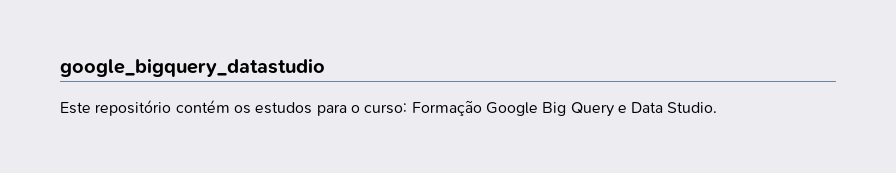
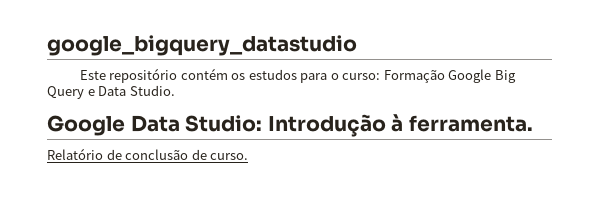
+ Google Data Studio: Introdução à ferramenta.
+ Relatório de conclusão de curso.

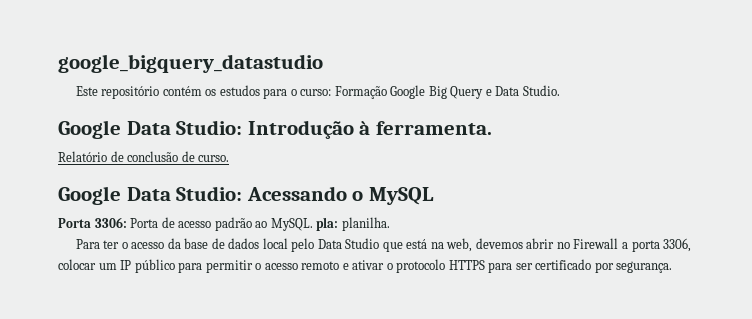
+ Google Data Studio: Acessando o MySQL
+ Porta 3306: Porta de acesso padrão ao MySQL. pla: planilha.
+ Para ter o acesso da base de dados local pelo Data Studio que está na web, devemos abrir no Firewall a porta 3306, colocar um IP público para permitir o acesso remoto e ativar o protocolo HTTPS para ser certificado por segurança.

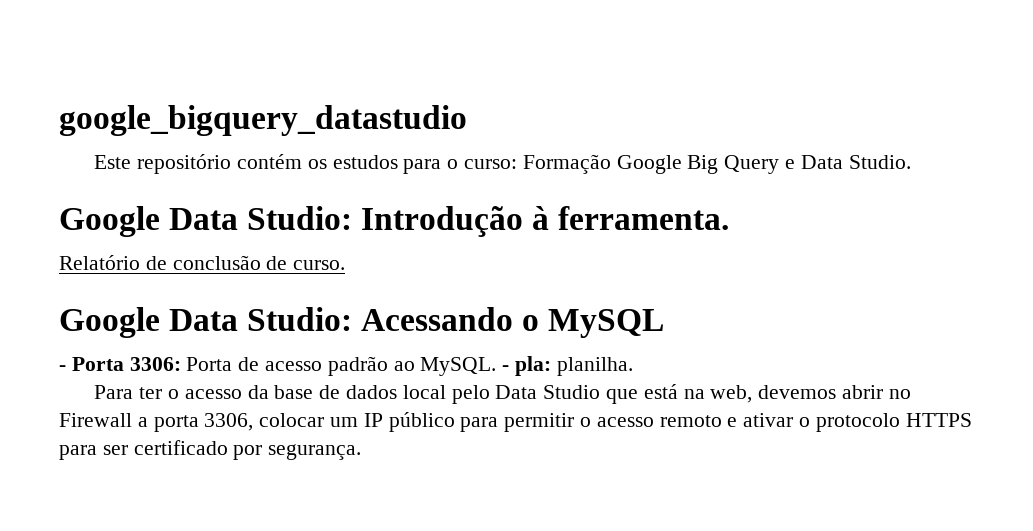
- Porta 3306: Porta de acesso padrão ao MySQL. pla: planilha.
+ - Porta 3306: Porta de acesso padrão ao MySQL. - pla: planilha.

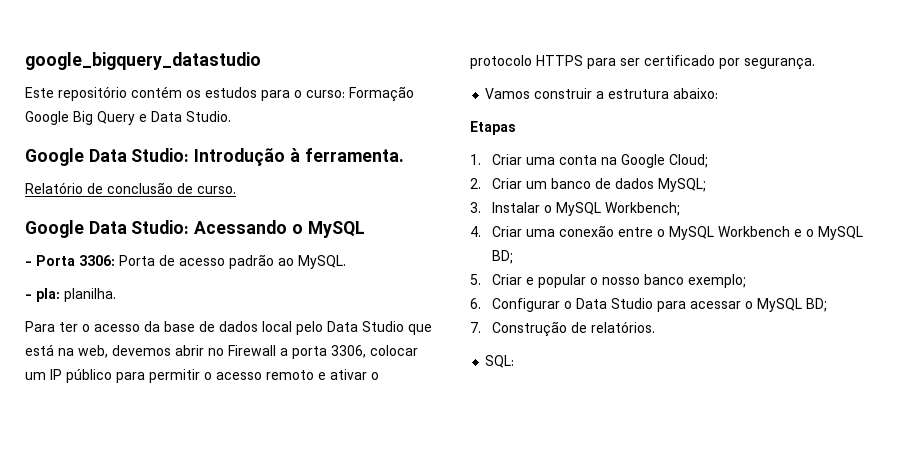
- - Porta 3306: Porta de acesso padrão ao MySQL. - pla: planilha.
+ - Porta 3306: Porta de acesso padrão ao MySQL.
+ - pla: planilha.
+ Vamos construir a estrutura abaixo:
+ Etapas
+ 1. Criar uma conta na Google Cloud;
+ 2. Criar um banco de dados MySQL;
+ 3. Instalar o MySQL Workbench;
+ 4. Criar uma conexão entre o MySQL Workbench e o MySQL BD;
+ 5. Criar e popular o nosso banco exemplo;
+ 6. Configurar o Data Studio para acessar o MySQL BD;
+ 7. Construção de relatórios.
+ SQL:

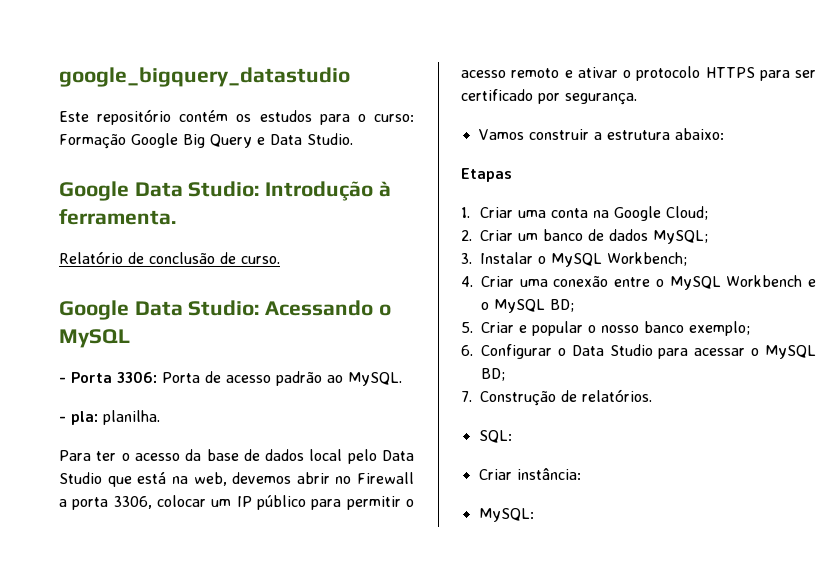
+ Criar instância:
+ MySQL:

